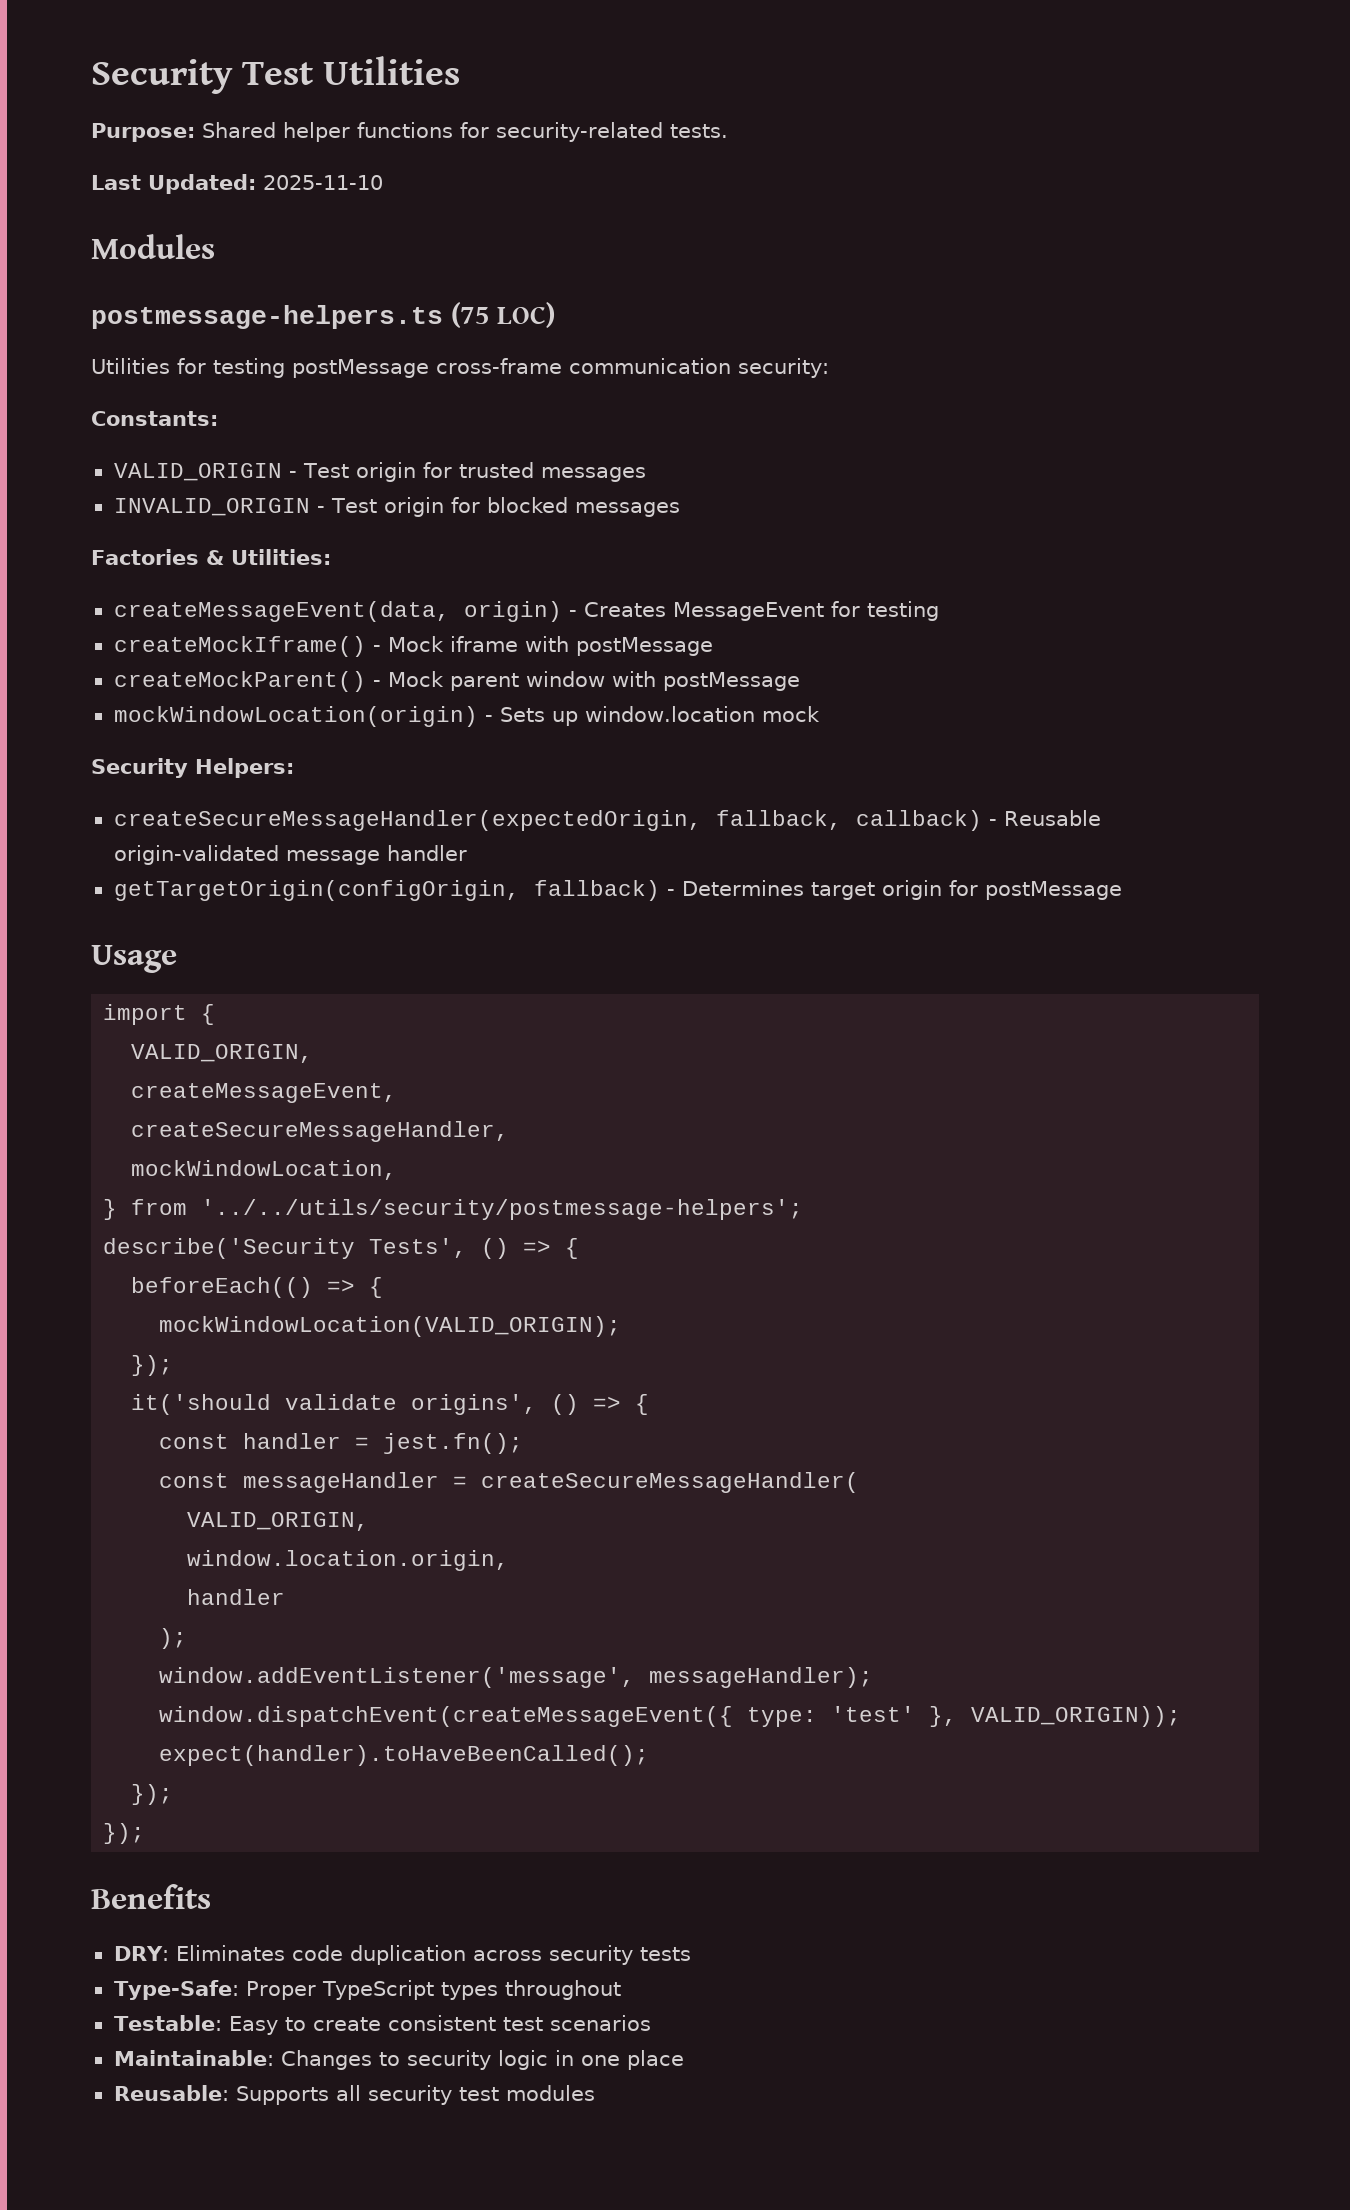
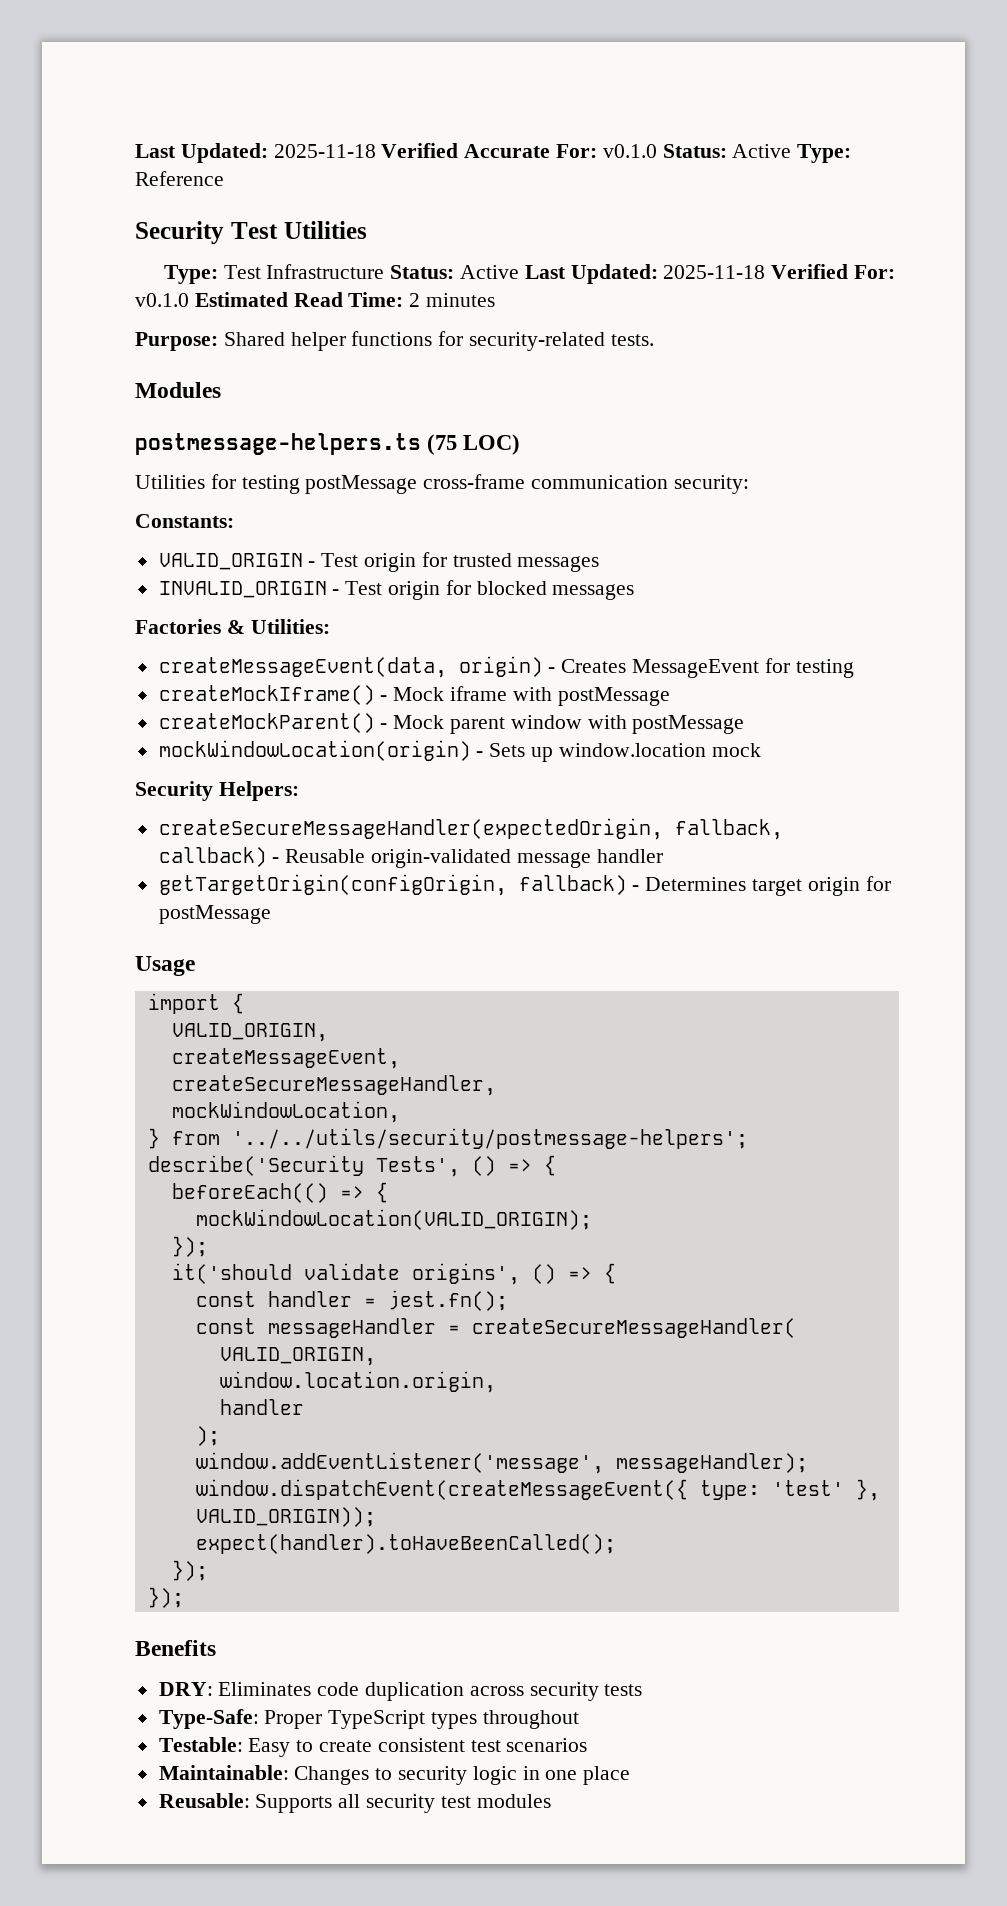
+ Last Updated: 2025-11-18 Verified Accurate For: v0.1.0 Status: Active Type: Reference
  Security Test Utilities
+ Type: Test Infrastructure Status: Active Last Updated: 2025-11-18 Verified For: v0.1.0 Estimated Read Time: 2 minutes
- Last Updated: 2025-11-10

